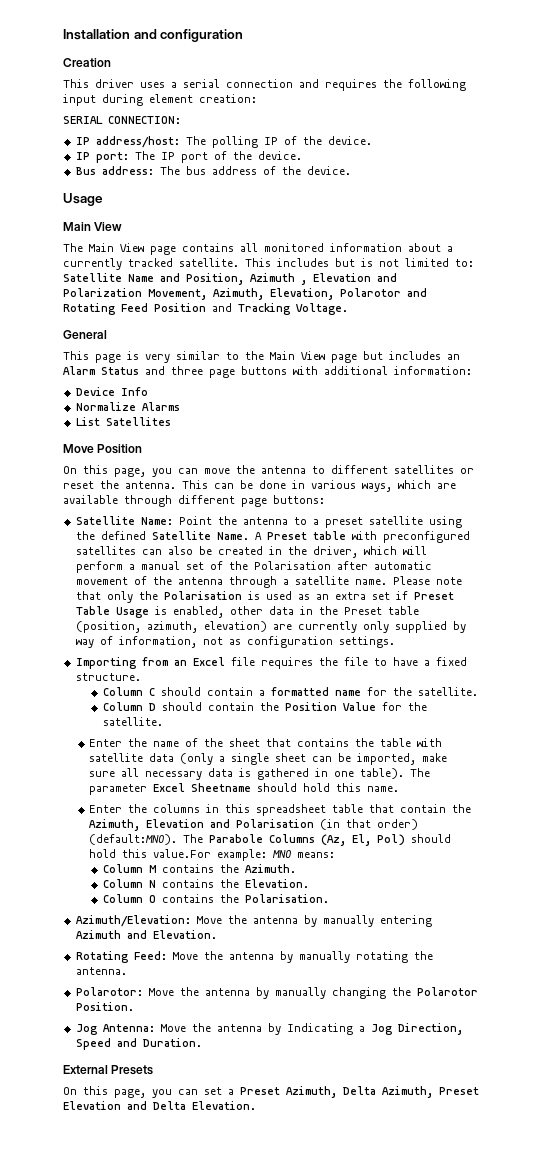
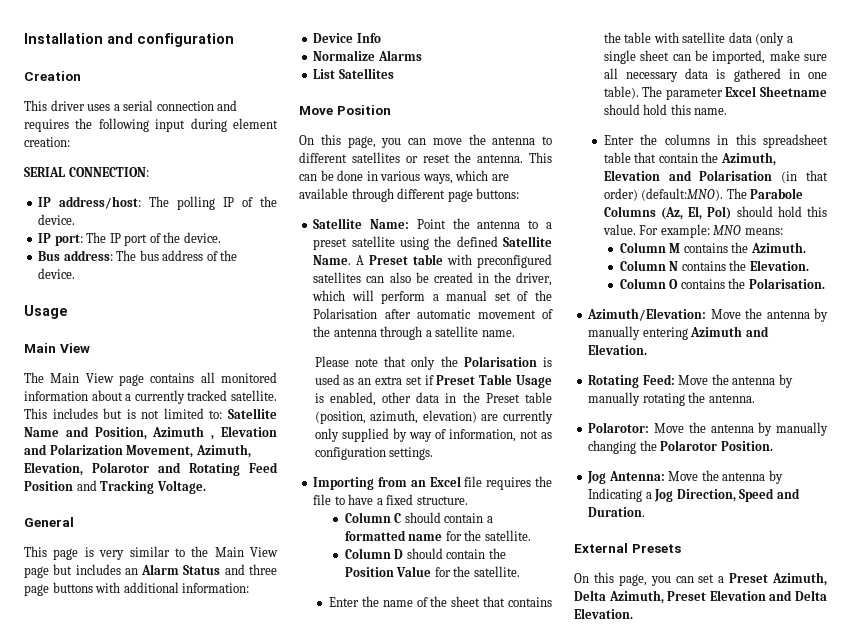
- A Preset table with preconfigured satellites can also be created in the driver, which will perform a manual set of the Polarisation after automatic movement of the antenna through a satellite name. Please note that only the Polarisation is used as an extra set if Preset Table Usage is enabled, other data in the Preset table (position, azimuth, elevation) are currently only supplied by way of information, not as configuration settings.
+ A Preset table with preconfigured satellites can also be created in the driver, which will perform a manual set of the Polarisation after automatic movement of the antenna through a satellite name.
+ Please note that only the Polarisation is used as an extra set if Preset Table Usage is enabled, other data in the Preset table (position, azimuth, elevation) are currently only supplied by way of information, not as configuration settings.
- The Parabole Columns (Az, El, Pol) should hold this value.For example: MNO means:
+ The Parabole Columns (Az, El, Pol) should hold this value. For example: MNO means:

